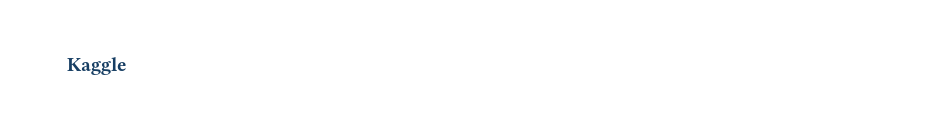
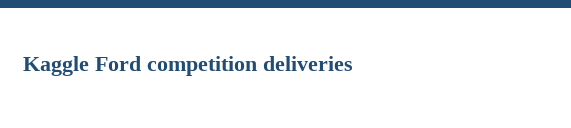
- Kaggle
+ Kaggle Ford competition deliveries

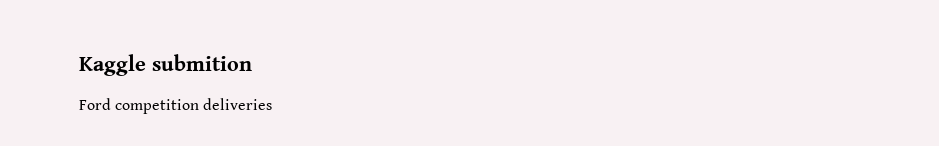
- Kaggle Ford competition deliveries
+ Kaggle submition
+ Ford competition deliveries

